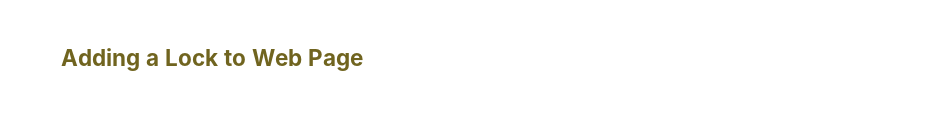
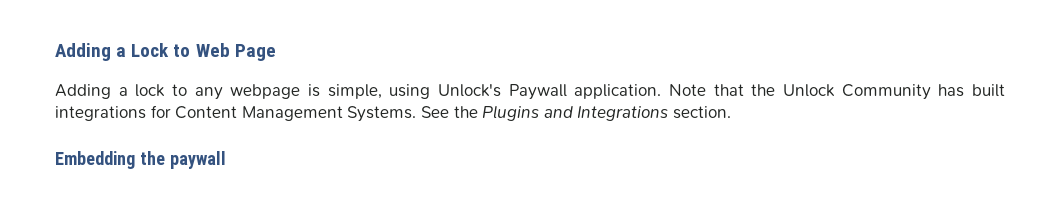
+ Adding a lock to any webpage is simple, using Unlock's Paywall application. Note that the Unlock Community has built integrations for Content Management Systems. See the Plugins and Integrations section.
+ Embedding the paywall

